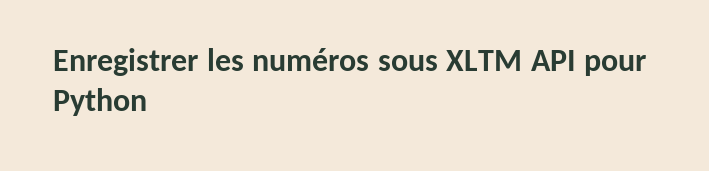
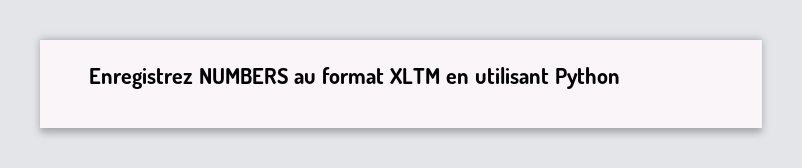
- Enregistrer les numéros sous XLTM API pour Python
+ Enregistrez NUMBERS au format XLTM en utilisant Python

